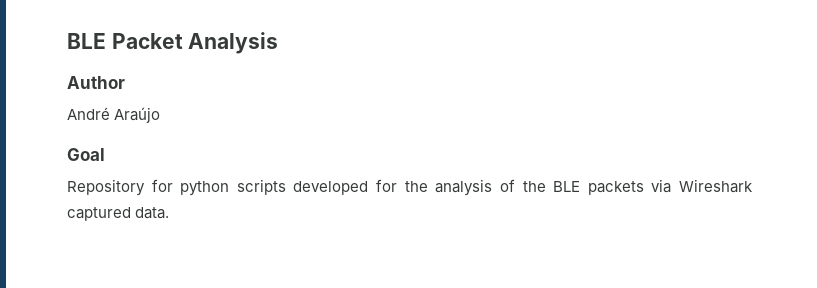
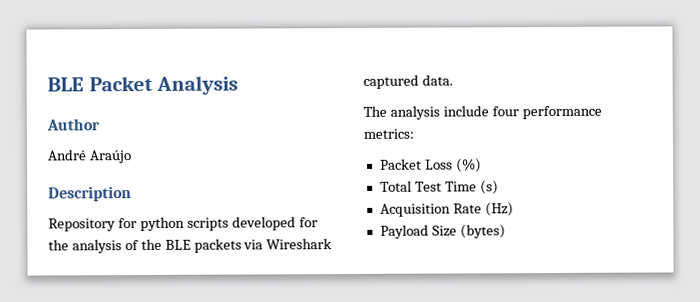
- Goal
+ Description
+ The analysis include four performance metrics:
+ Packet Loss (%)
+ Total Test Time (s)
+ Acquisition Rate (Hz)
+ Payload Size (bytes)

